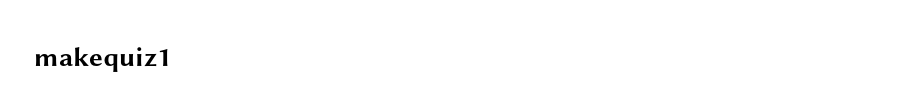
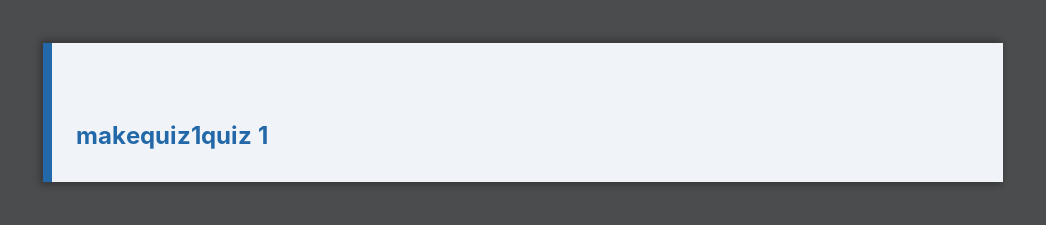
- makequiz1
+ makequiz1quiz 1

